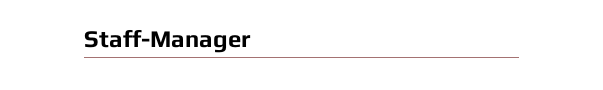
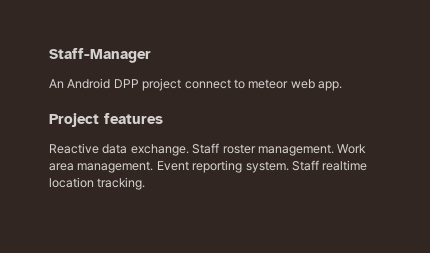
+ An Android DPP project connect to meteor web app.
+ Project features
+ Reactive data exchange. Staff roster management. Work area management. Event reporting system. Staff realtime location tracking.

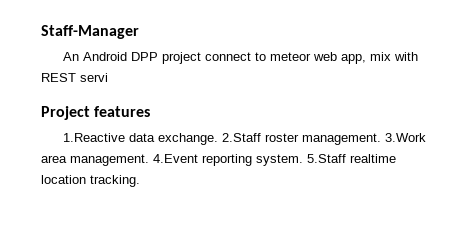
- An Android DPP project connect to meteor web app.
+ An Android DPP project connect to meteor web app, mix with REST servi
- Reactive data exchange.
+ 1.Reactive data exchange.
- Staff roster management.
+ 2.Staff roster management.
- Work area management.
+ 3.Work area management.
- Event reporting system.
+ 4.Event reporting system.
- Staff realtime location tracking.
+ 5.Staff realtime location tracking.

